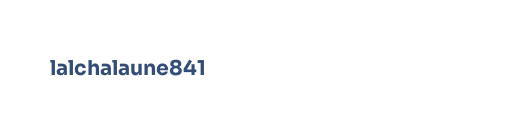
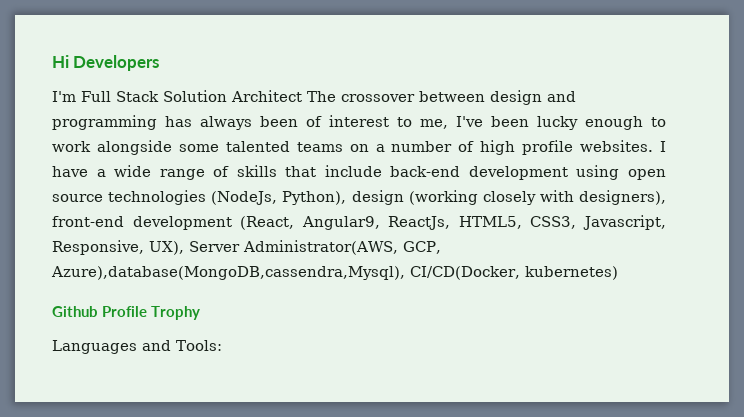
- lalchalaune841
+ Hi Developers
+ I'm Full Stack Solution Architect The crossover between design and programming has always been of interest to me, I've been lucky enough to work alongside some talented teams on a number of high profile websites. I have a wide range of skills that include back-end development using open source technologies (NodeJs, Python), design (working closely with designers), front-end development (React, Angular9, ReactJs, HTML5, CSS3, Javascript, Responsive, UX), Server Administrator(AWS, GCP, Azure),database(MongoDB,cassendra,Mysql), CI/CD(Docker, kubernetes)
+ Github Profile Trophy
+ Languages and Tools:

